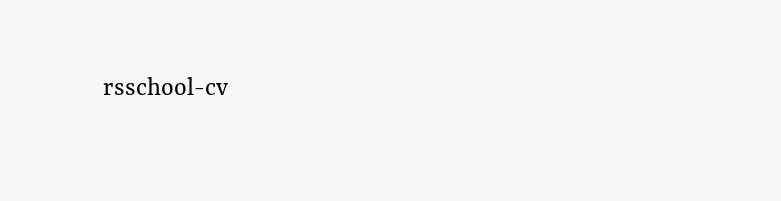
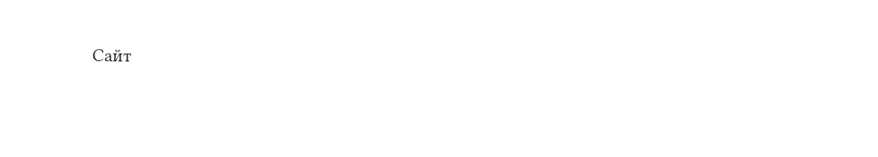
- rsschool-cv
+ Сайт

